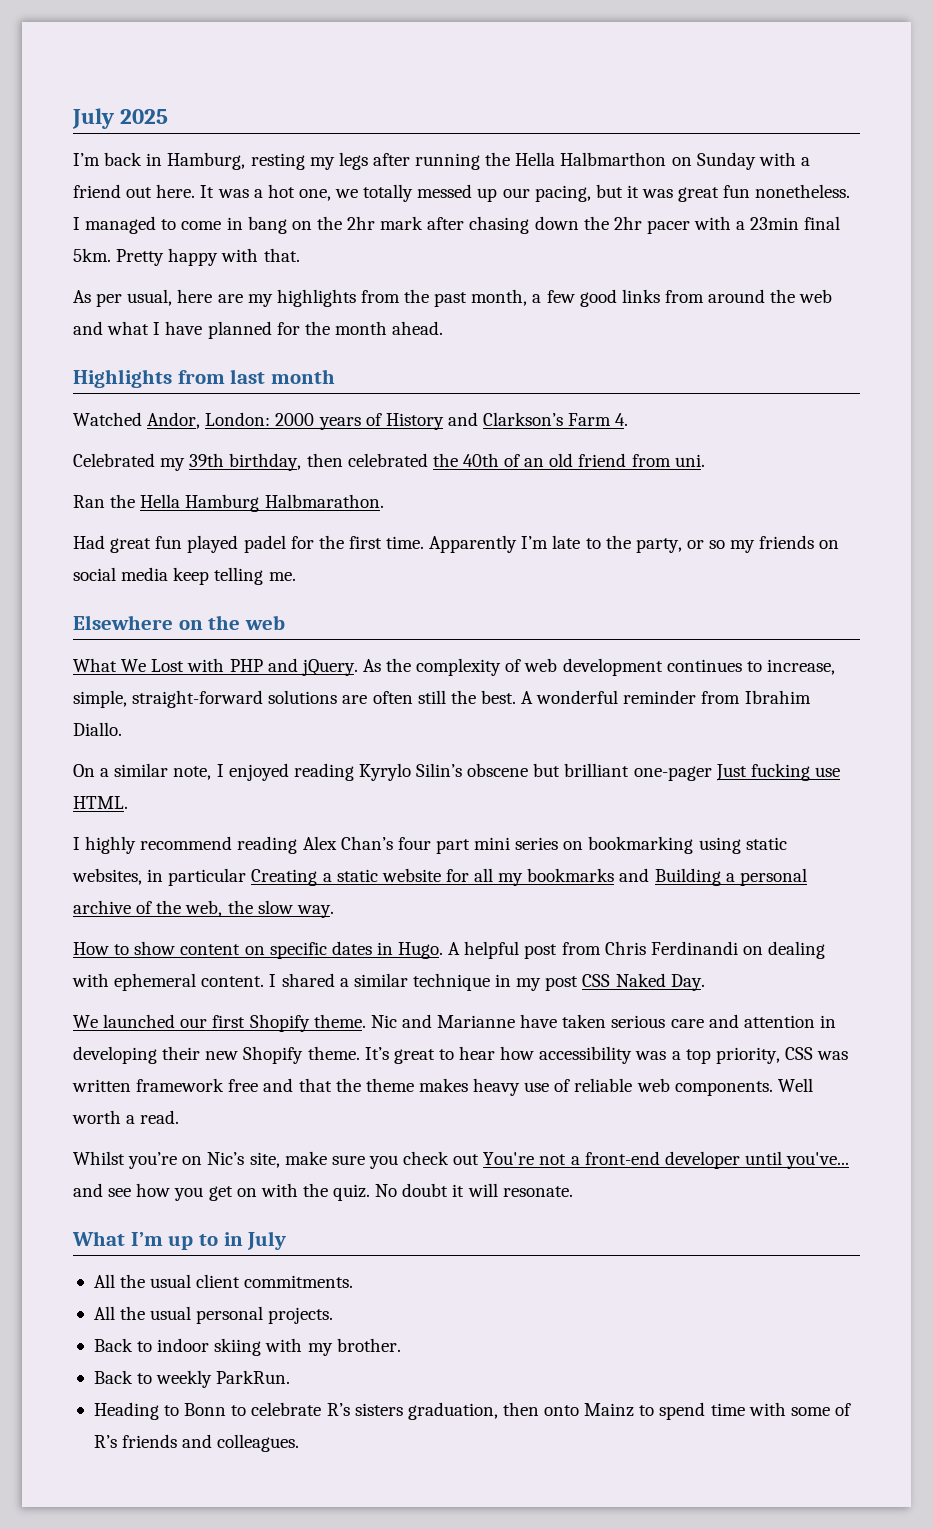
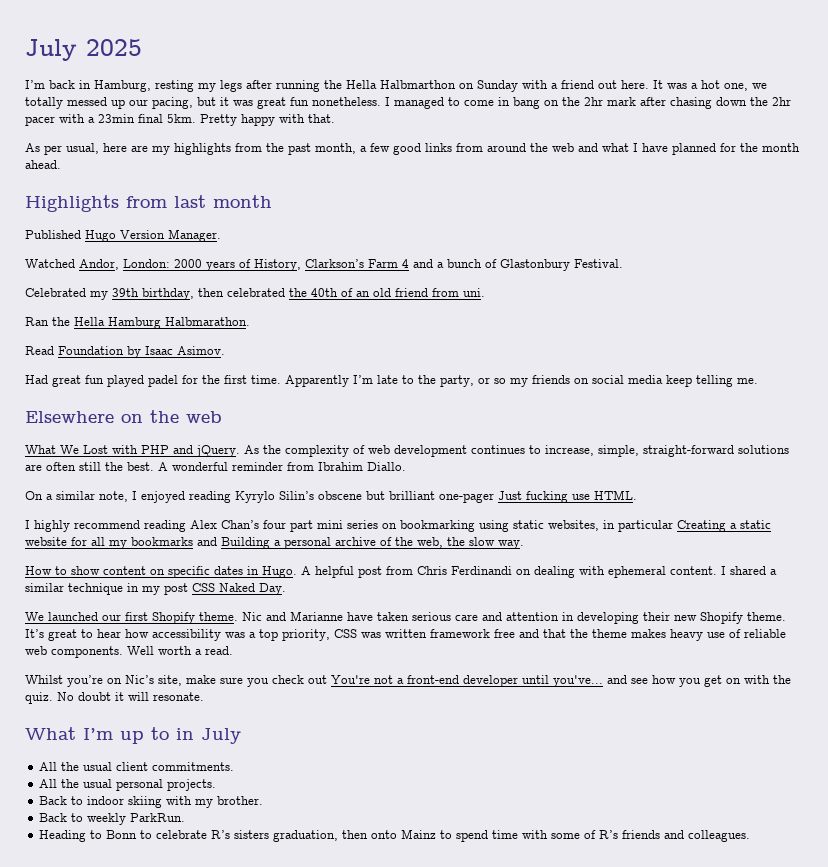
+ Published Hugo Version Manager.
- Watched Andor, London: 2000 years of History and Clarkson’s Farm 4.
+ Watched Andor, London: 2000 years of History, Clarkson’s Farm 4 and a bunch of Glastonbury Festival.
+ Read Foundation by Isaac Asimov.

